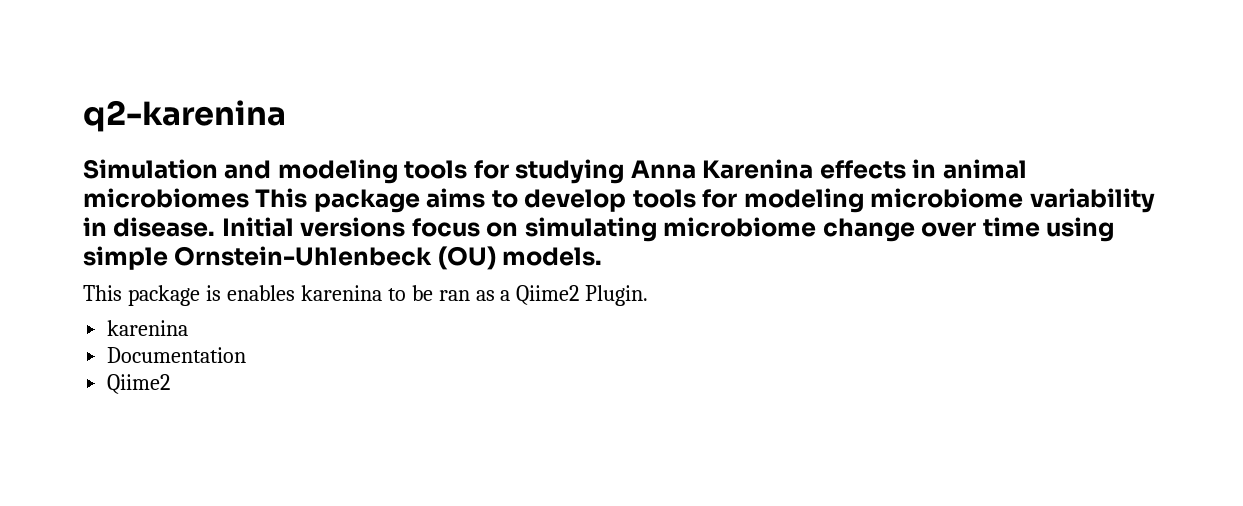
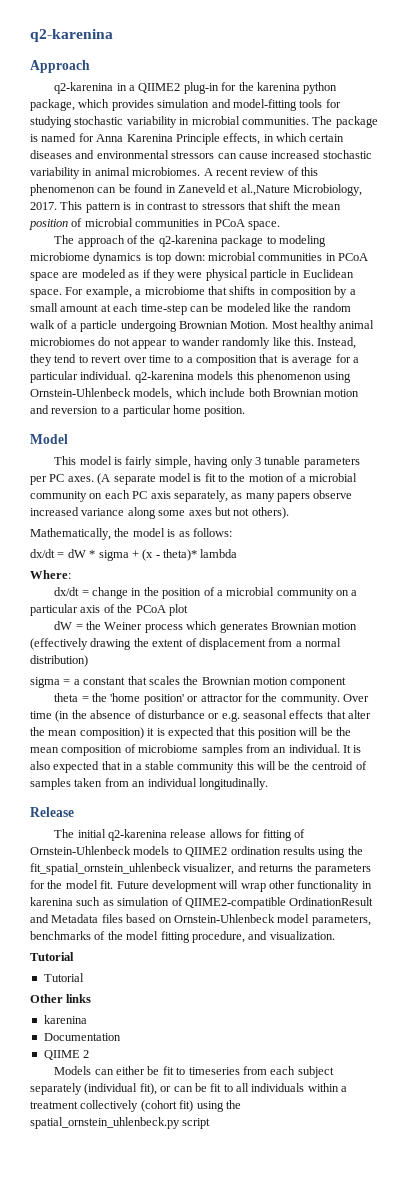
- Simulation and modeling tools for studying Anna Karenina effects in animal microbiomes This package aims to develop tools for modeling microbiome variability in disease. Initial versions focus on simulating microbiome change over time using simple Ornstein-Uhlenbeck (OU) models.
- This package is enables karenina to be ran as a Qiime2 Plugin.
+ Approach
+ q2-karenina in a QIIME2 plug-in for the karenina python package, which provides simulation and model-fitting tools for studying stochastic variability in microbial communities. The package is named for Anna Karenina Principle effects, in which certain diseases and environmental stressors can cause increased stochastic variability in animal microbiomes. A recent review of this phenomenon can be found in Zaneveld et al.,Nature Microbiology, 2017. This pattern is in contrast to stressors that shift the mean position of microbial communities in PCoA space.
+ The approach of the q2-karenina package to modeling microbiome dynamics is top down: microbial communities in PCoA space are modeled as if they were physical particle in Euclidean space. For example, a microbiome that shifts in composition by a small amount at each time-step can be modeled like the random walk of a particle undergoing Brownian Motion. Most healthy animal microbiomes do not appear to wander randomly like this. Instead, they tend to revert over time to a composition that is average for a particular individual. q2-karenina models this phenomenon using Ornstein-Uhlenbeck models, which include both Brownian motion and reversion to a particular home position.
+ Model
+ This model is fairly simple, having only 3 tunable parameters per PC axes. (A separate model is fit to the motion of a microbial community on each PC axis separately, as many papers observe increased variance along some axes but not others).
+ Mathematically, the model is as follows:
+ dx/dt = dW * sigma + (x - theta)* lambda
+ Where:
+ dx/dt = change in the position of a microbial community on a particular axis of the PCoA plot
+ dW = the Weiner process which generates Brownian motion (effectively drawing the extent of displacement from a normal distribution)
+ sigma = a constant that scales the Brownian motion component
+ theta = the 'home position' or attractor for the community. Over time (in the absence of disturbance or e.g. seasonal effects that alter the mean composition) it is expected that this position will be the mean composition of microbiome samples from an individual. It is also expected that in a stable community this will be the centroid of samples taken from an individual longitudinally.
+ Release
+ The initial q2-karenina release allows for fitting of Ornstein-Uhlenbeck models to QIIME2 ordination results using the fit_spatial_ornstein_uhlenbeck visualizer, and returns the parameters for the model fit. Future development will wrap other functionality in karenina such as simulation of QIIME2-compatible OrdinationResult and Metadata files based on Ornstein-Uhlenbeck model parameters, benchmarks of the model fitting procedure, and visualization.
+ Tutorial
+ Tutorial
+ Other links
  karenina
  Documentation
- Qiime2
+ QIIME 2
+ Models can either be fit to timeseries from each subject separately (individual fit), or can be fit to all individuals within a treatment collectively (cohort fit) using the spatial_ornstein_uhlenbeck.py script

